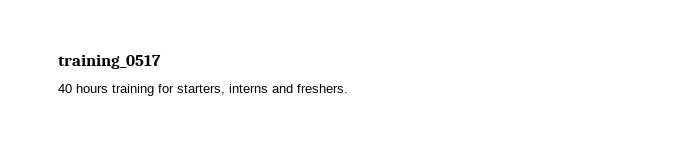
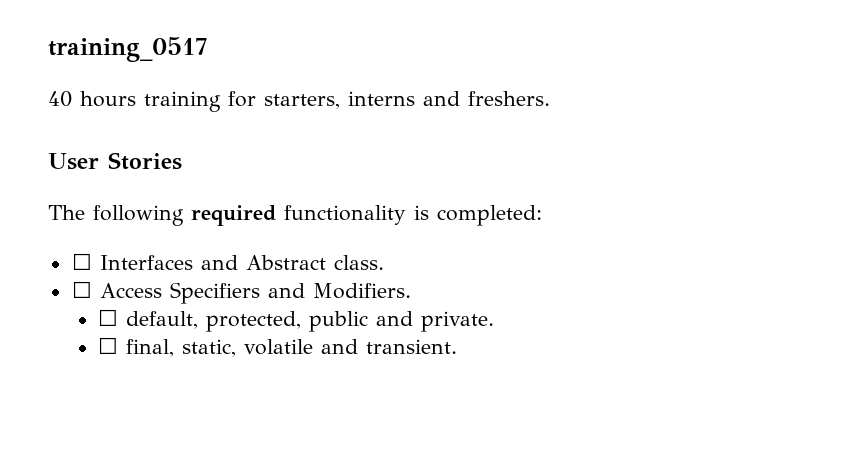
+ User Stories
+ The following required functionality is completed:
+ ☐ Interfaces and Abstract class.
+ ☐ Access Specifiers and Modifiers.
+ ☐ default, protected, public and private.
+ ☐ final, static, volatile and transient.

